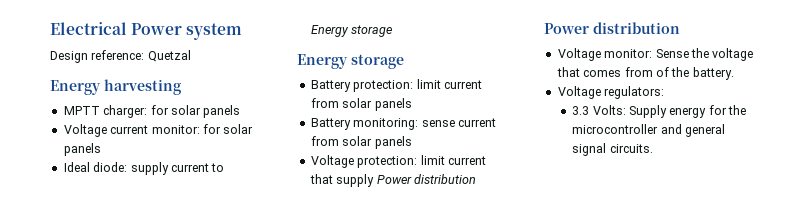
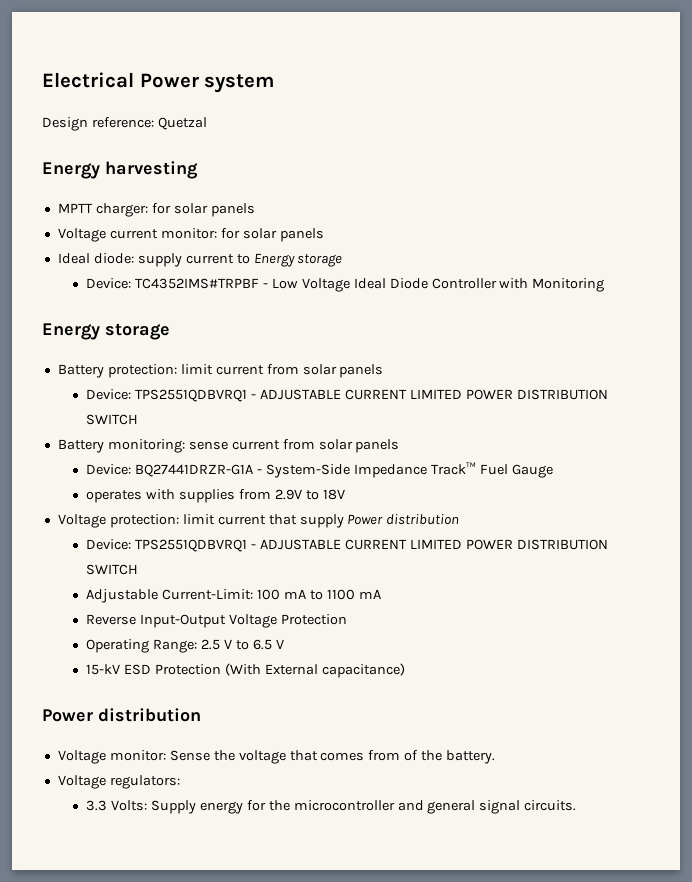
+ Device: TC4352IMS#TRPBF - Low Voltage Ideal Diode Controller with Monitoring
  Battery protection: limit current from solar panels
+ Device: TPS2551QDBVRQ1 - ADJUSTABLE CURRENT LIMITED POWER DISTRIBUTION SWITCH
+ Device: BQ27441DRZR-G1A - System-Side Impedance Track™ Fuel Gauge
+ operates with supplies from 2.9V to 18V
  Voltage protection: limit current that supply Power distribution
+ Device: TPS2551QDBVRQ1 - ADJUSTABLE CURRENT LIMITED POWER DISTRIBUTION SWITCH
+ Adjustable Current-Limit: 100 mA to 1100 mA
+ Reverse Input-Output Voltage Protection
+ Operating Range: 2.5 V to 6.5 V
+ 15-kV ESD Protection (With External capacitance)

